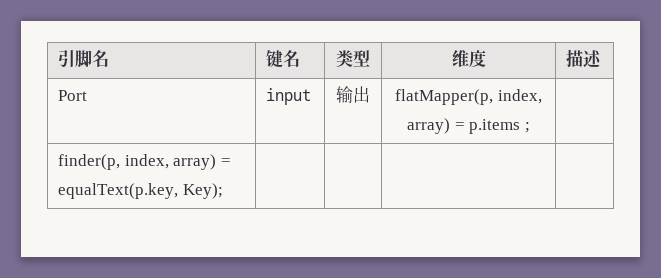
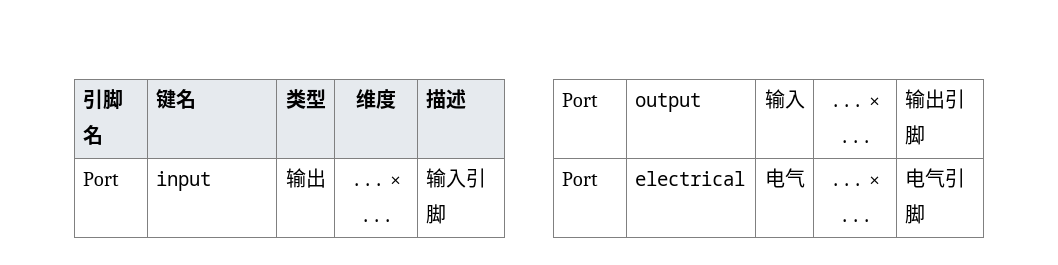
- Port | input | 输出 | flatMapper(p, index, array) = p.items ; |
- finder(p, index, array) = equalText(p.key, Key); | | | |
+ Port | input | 输出 | ... × ... | 输入引脚
+ Port | output | 输入 | ... × ... | 输出引脚
+ Port | electrical | 电气 | ... × ... | 电气引脚

